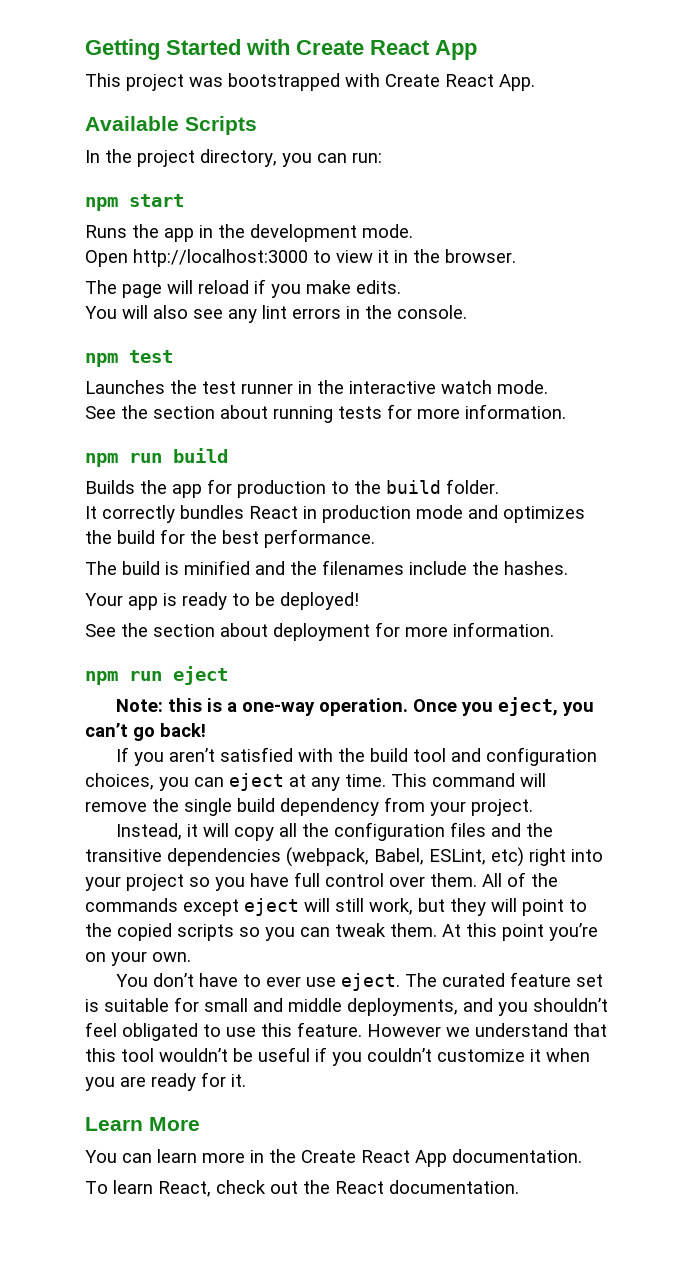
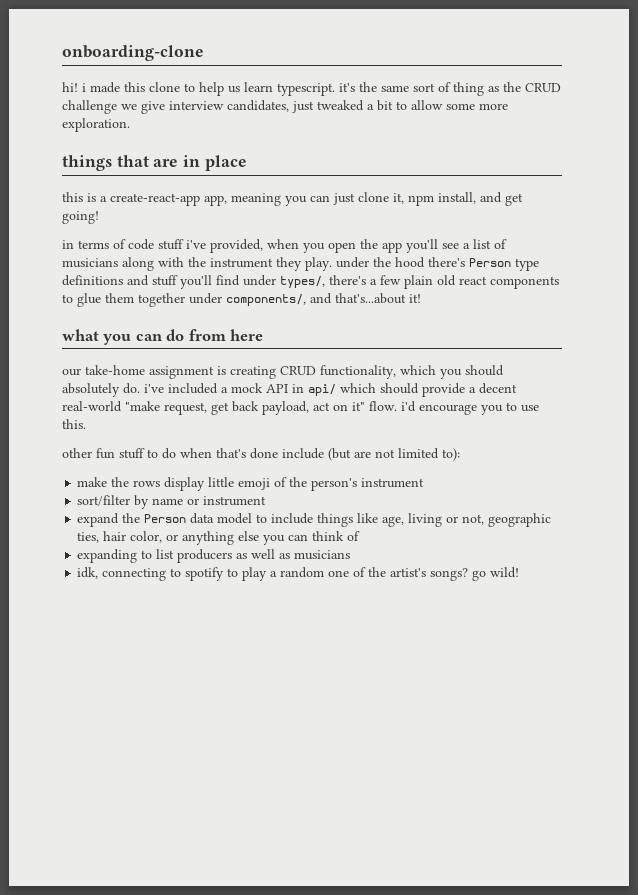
- Getting Started with Create React App
- This project was bootstrapped with Create React App.
- Available Scripts
- In the project directory, you can run:
- npm start
- Runs the app in the development mode.
- Open http://localhost:3000 to view it in the browser.
- The page will reload if you make edits.
- You will also see any lint errors in the console.
- npm test
- Launches the test runner in the interactive watch mode.
- See the section about running tests for more information.
- npm run build
- Builds the app for production to the build folder.
- It correctly bundles React in production mode and optimizes the build for the best performance.
- The build is minified and the filenames include the hashes.
- Your app is ready to be deployed!
- See the section about deployment for more information.
- npm run eject
- Note: this is a one-way operation. Once you eject, you can’t go back!
- If you aren’t satisfied with the build tool and configuration choices, you can eject at any time. This command will remove the single build dependency from your project.
- Instead, it will copy all the configuration files and the transitive dependencies (webpack, Babel, ESLint, etc) right into your project so you have full control over them. All of the commands except eject will still work, but they will point to the copied scripts so you can tweak them. At this point you’re on your own.
- You don’t have to ever use eject. The curated feature set is suitable for small and middle deployments, and you shouldn’t feel obligated to use this feature. However we understand that this tool wouldn’t be useful if you couldn’t customize it when you are ready for it.
- Learn More
- You can learn more in the Create React App documentation.
- To learn React, check out the React documentation.
+ onboarding-clone
+ hi! i made this clone to help us learn typescript. it's the same sort of thing as the CRUD challenge we give interview candidates, just tweaked a bit to allow some more exploration.
+ things that are in place
+ this is a create-react-app app, meaning you can just clone it, npm install, and get going!
+ in terms of code stuff i've provided, when you open the app you'll see a list of musicians along with the instrument they play. under the hood there's Person type definitions and stuff you'll find under types/, there's a few plain old react components to glue them together under components/, and that's...about it!
+ what you can do from here
+ our take-home assignment is creating CRUD functionality, which you should absolutely do. i've included a mock API in api/ which should provide a decent real-world "make request, get back payload, act on it" flow. i'd encourage you to use this.
+ other fun stuff to do when that's done include (but are not limited to):
+ make the rows display little emoji of the person's instrument
+ sort/filter by name or instrument
+ expand the Person data model to include things like age, living or not, geographic ties, hair color, or anything else you can think of
+ expanding to list producers as well as musicians
+ idk, connecting to spotify to play a random one of the artist's songs? go wild!

